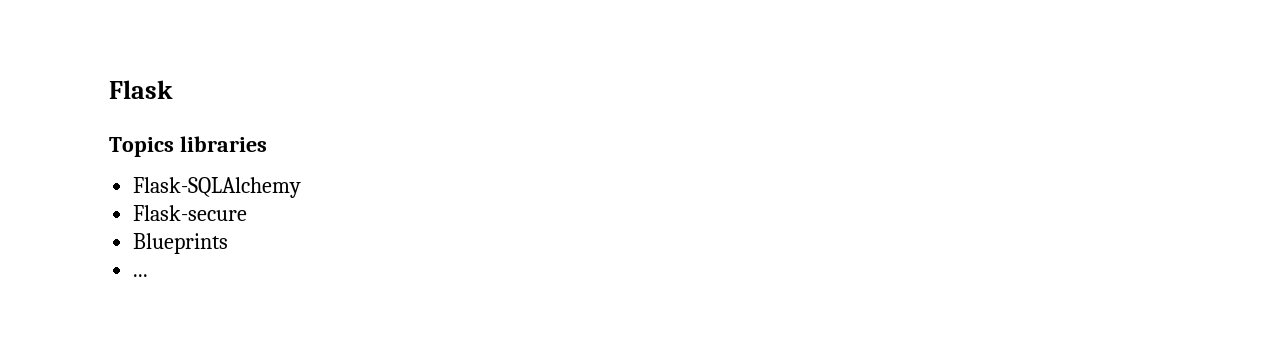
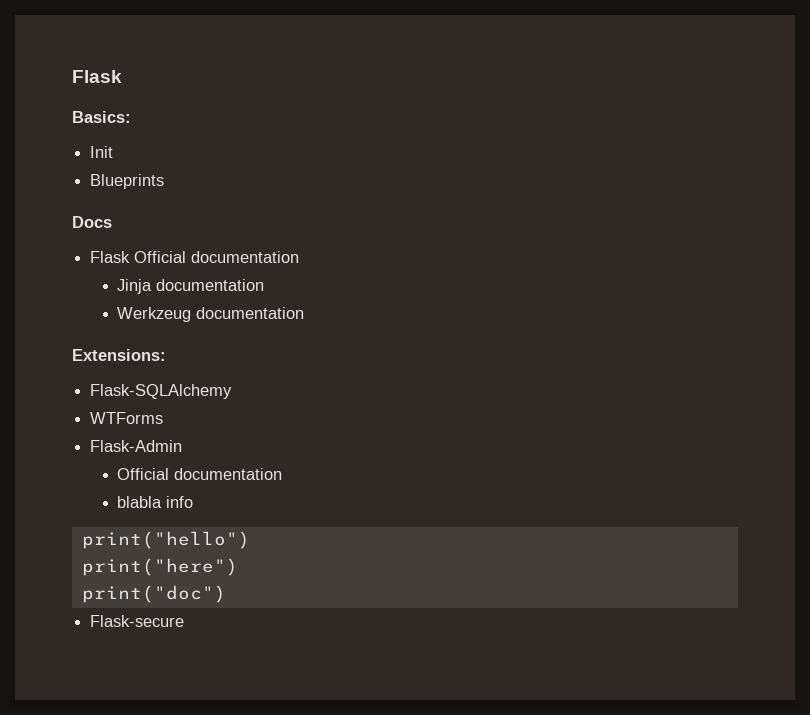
- Topics libraries
+ Basics:
+ Init
+ Blueprints
+ Docs
+ Flask Official documentation
+ Jinja documentation
+ Werkzeug documentation
+ Extensions:
  Flask-SQLAlchemy
+ WTForms
+ Flask-Admin
+ Official documentation
+ blabla info
+ print("hello")
+ print("here")
+ print("doc")
- Blueprints
- ...

